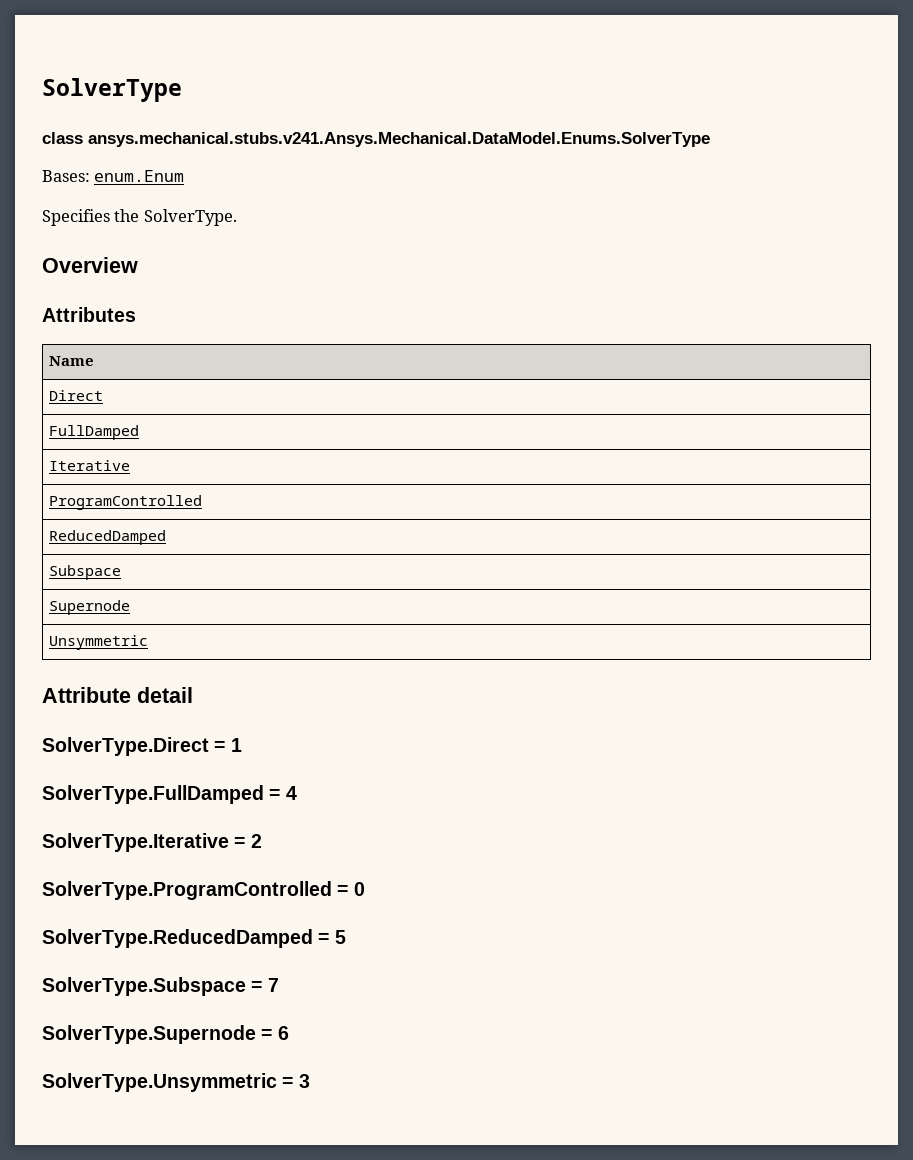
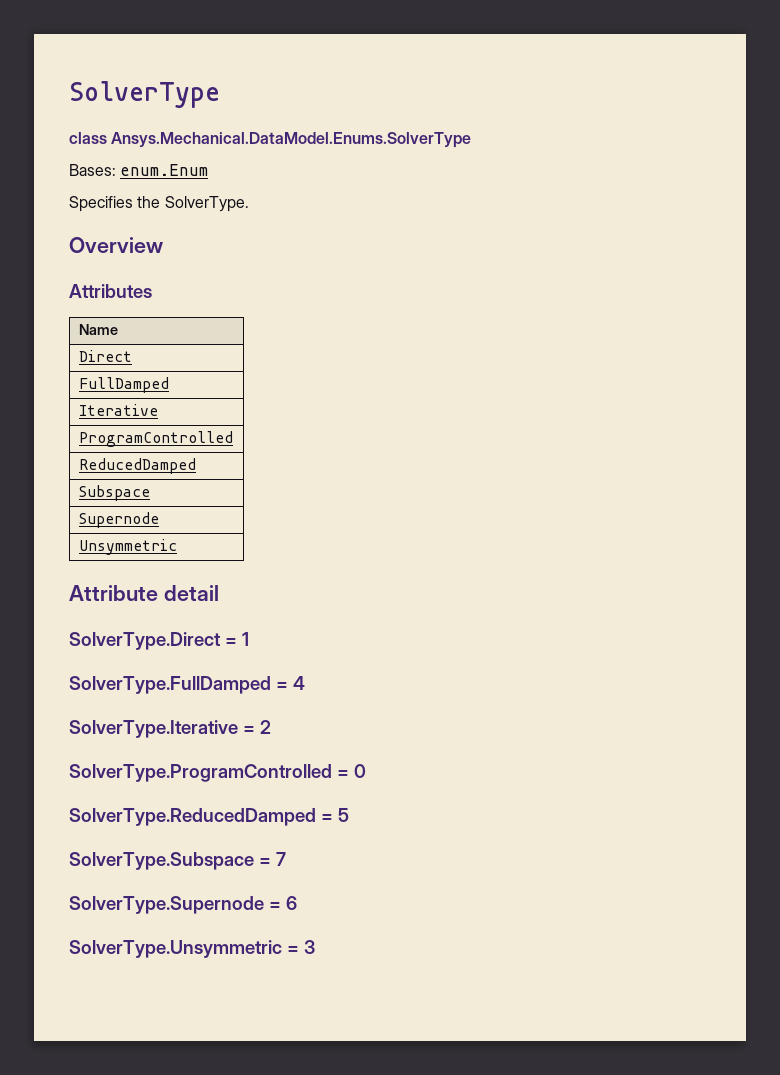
- class ansys.mechanical.stubs.v241.Ansys.Mechanical.DataModel.Enums.SolverType
+ class Ansys.Mechanical.DataModel.Enums.SolverType

